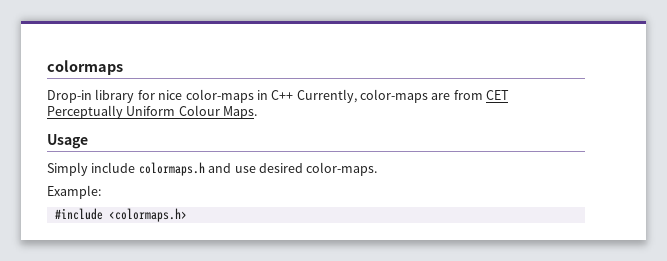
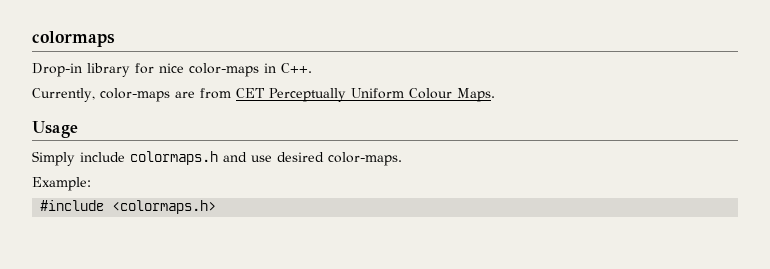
- Drop-in library for nice color-maps in C++ Currently, color-maps are from CET Perceptually Uniform Colour Maps.
+ Drop-in library for nice color-maps in C++.
+ Currently, color-maps are from CET Perceptually Uniform Colour Maps.

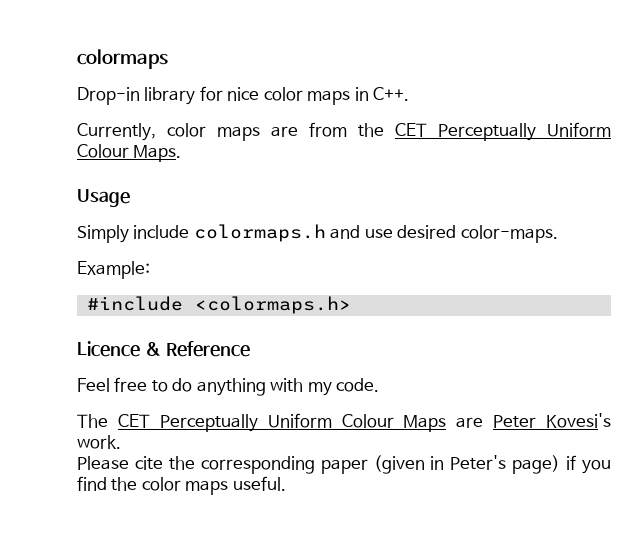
- Drop-in library for nice color-maps in C++.
+ Drop-in library for nice color maps in C++.
- Currently, color-maps are from CET Perceptually Uniform Colour Maps.
+ Currently, color maps are from the CET Perceptually Uniform Colour Maps.
+ Licence & Reference
+ Feel free to do anything with my code.
+ The CET Perceptually Uniform Colour Maps are Peter Kovesi's work.
+ Please cite the corresponding paper (given in Peter's page) if you find the color maps useful.

